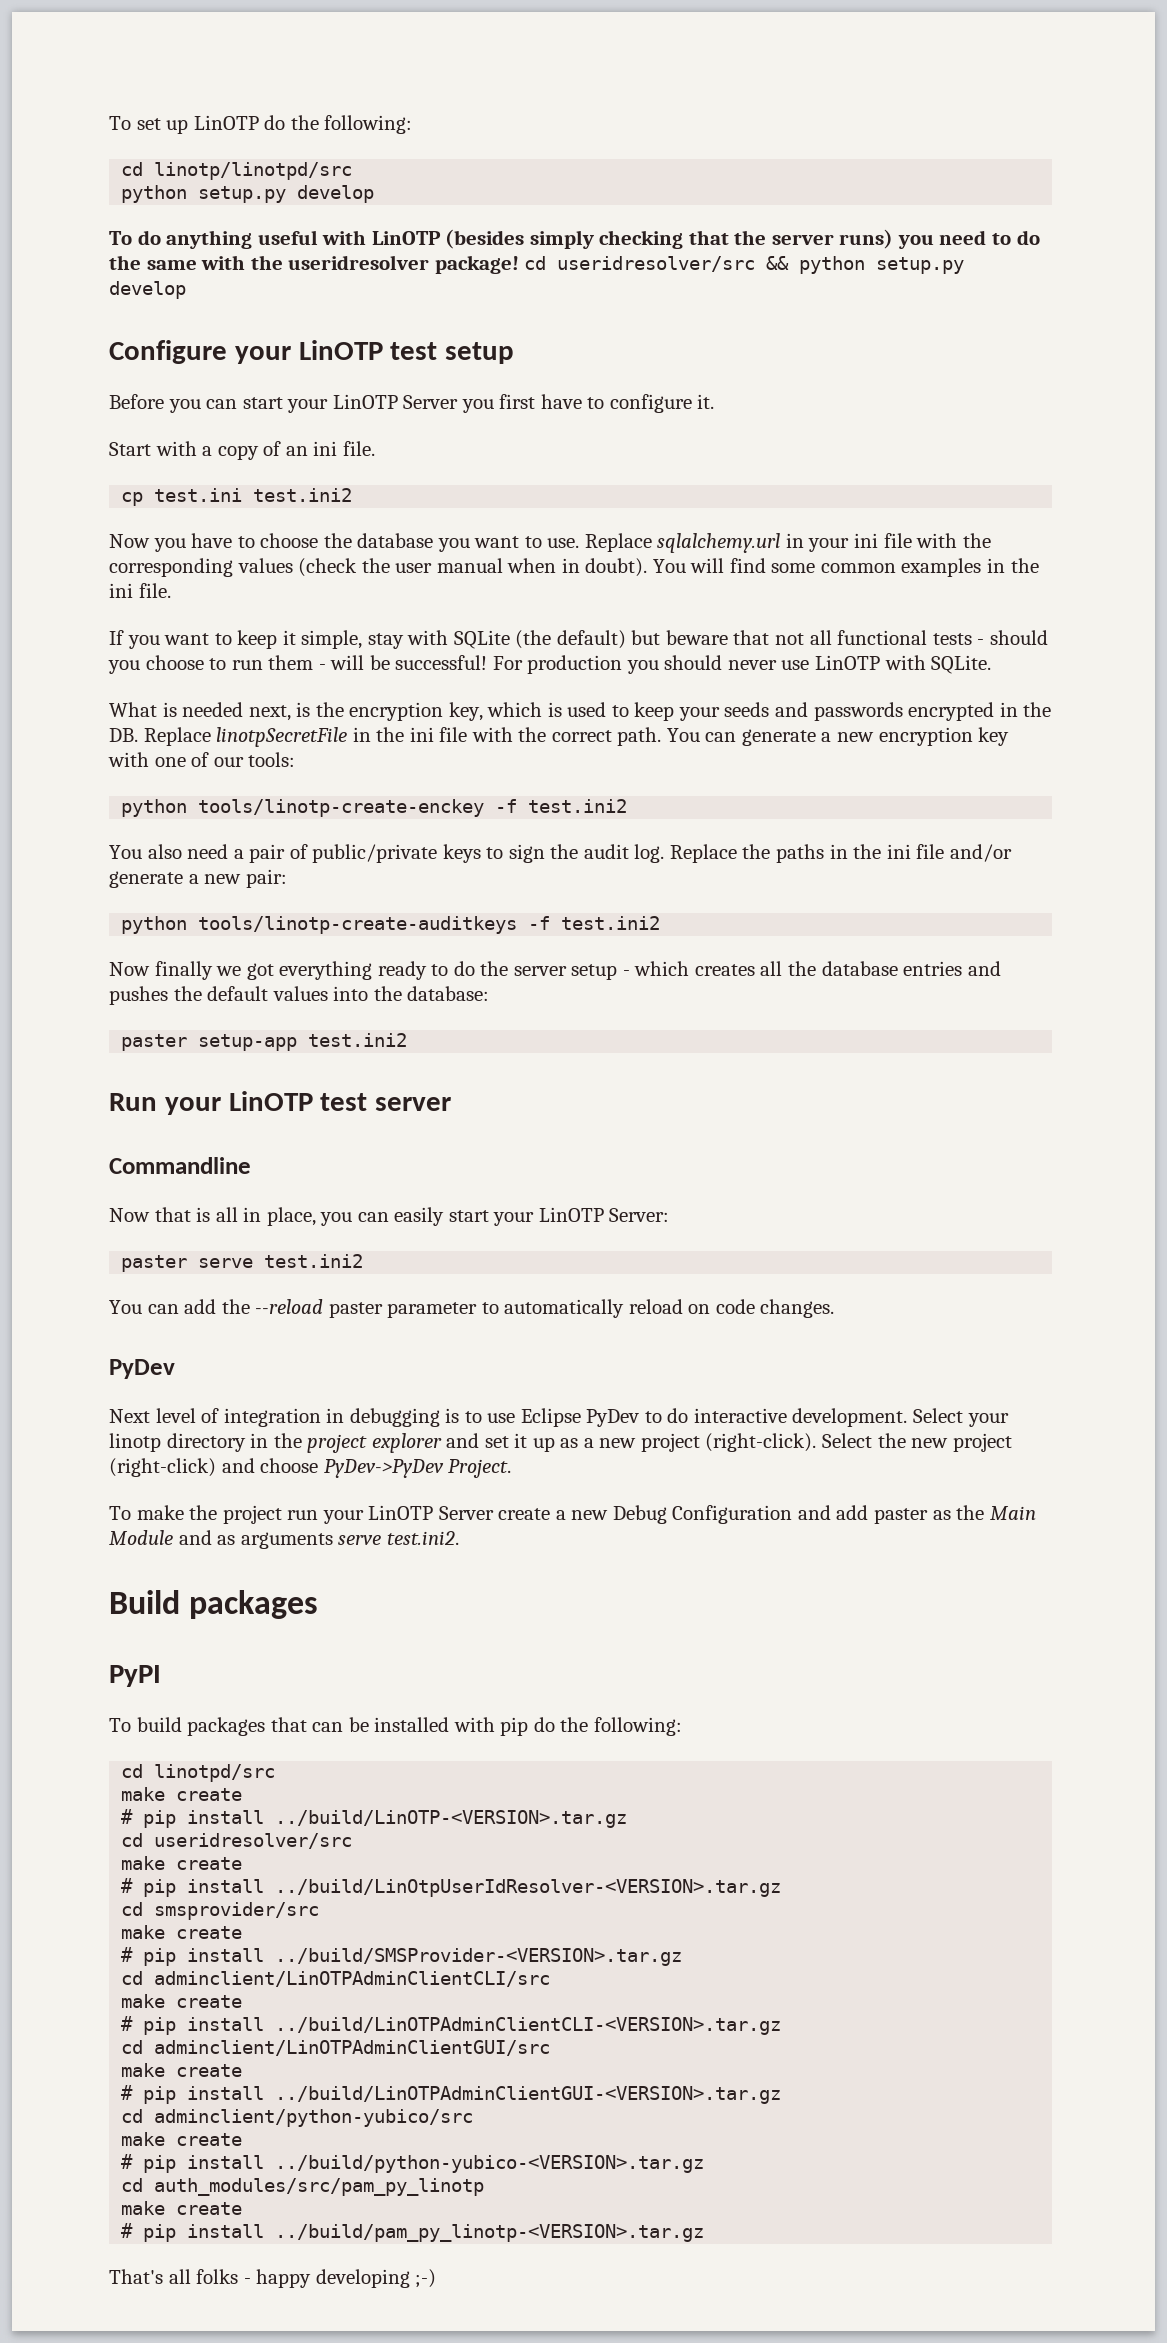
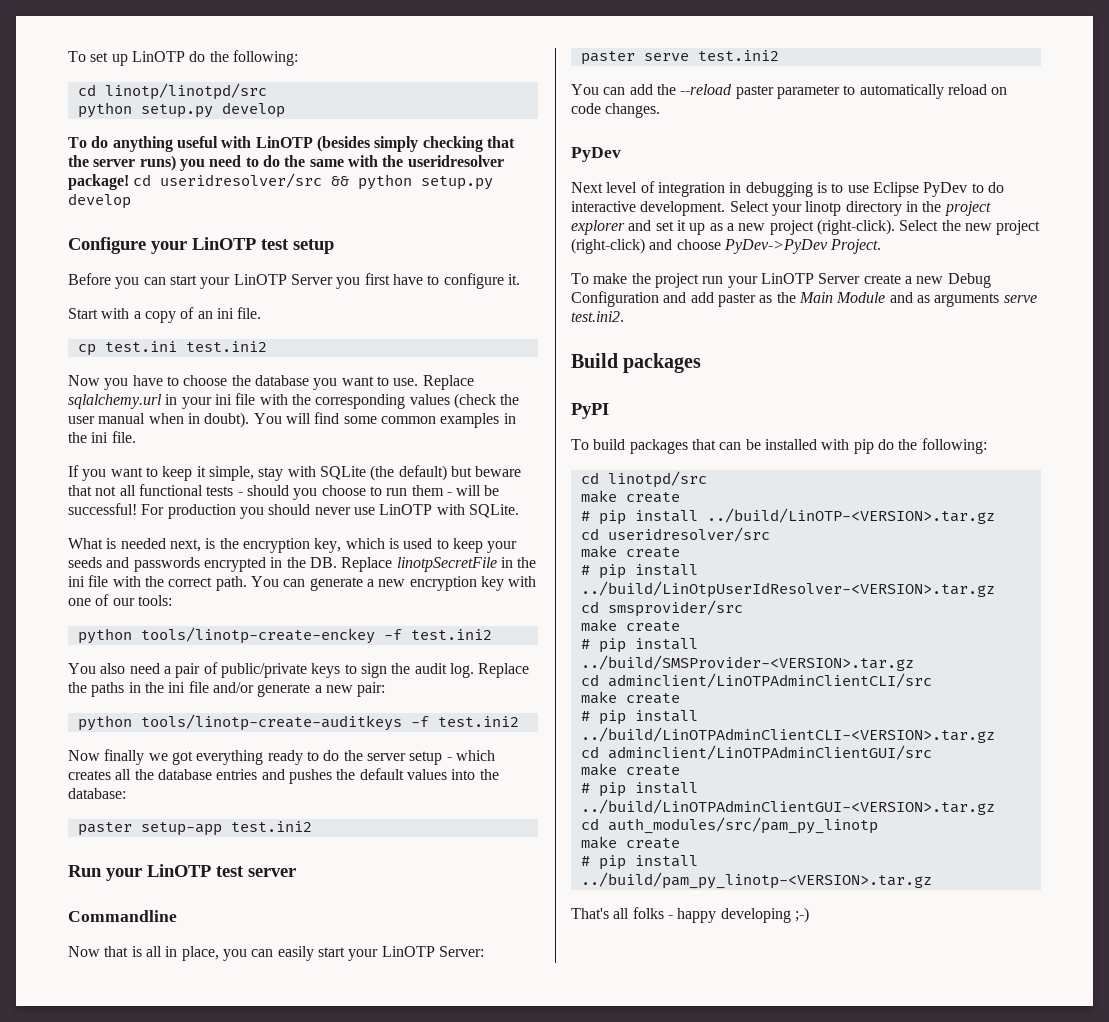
- cd adminclient/python-yubico/src
- make create
- # pip install ../build/python-yubico-<VERSION>.tar.gz

